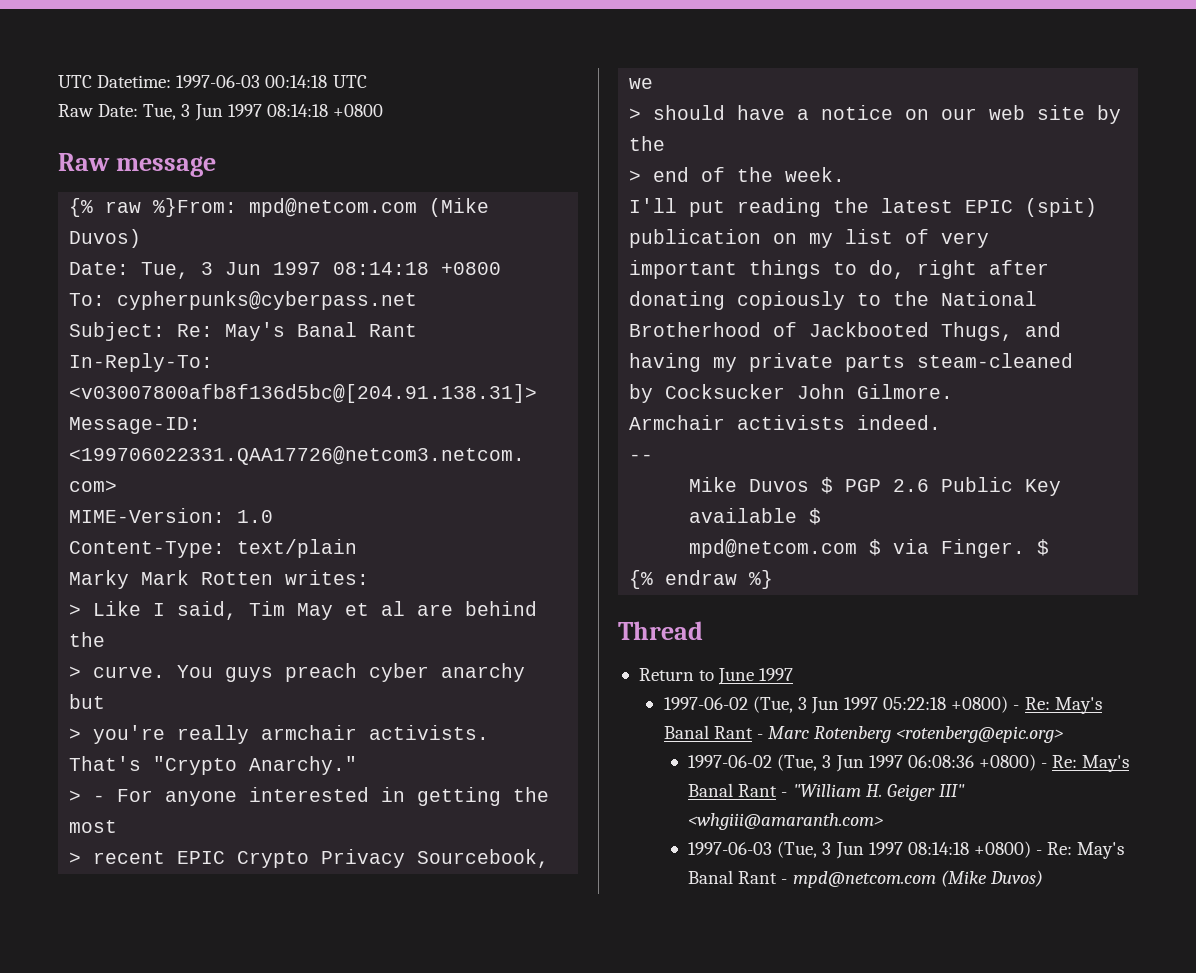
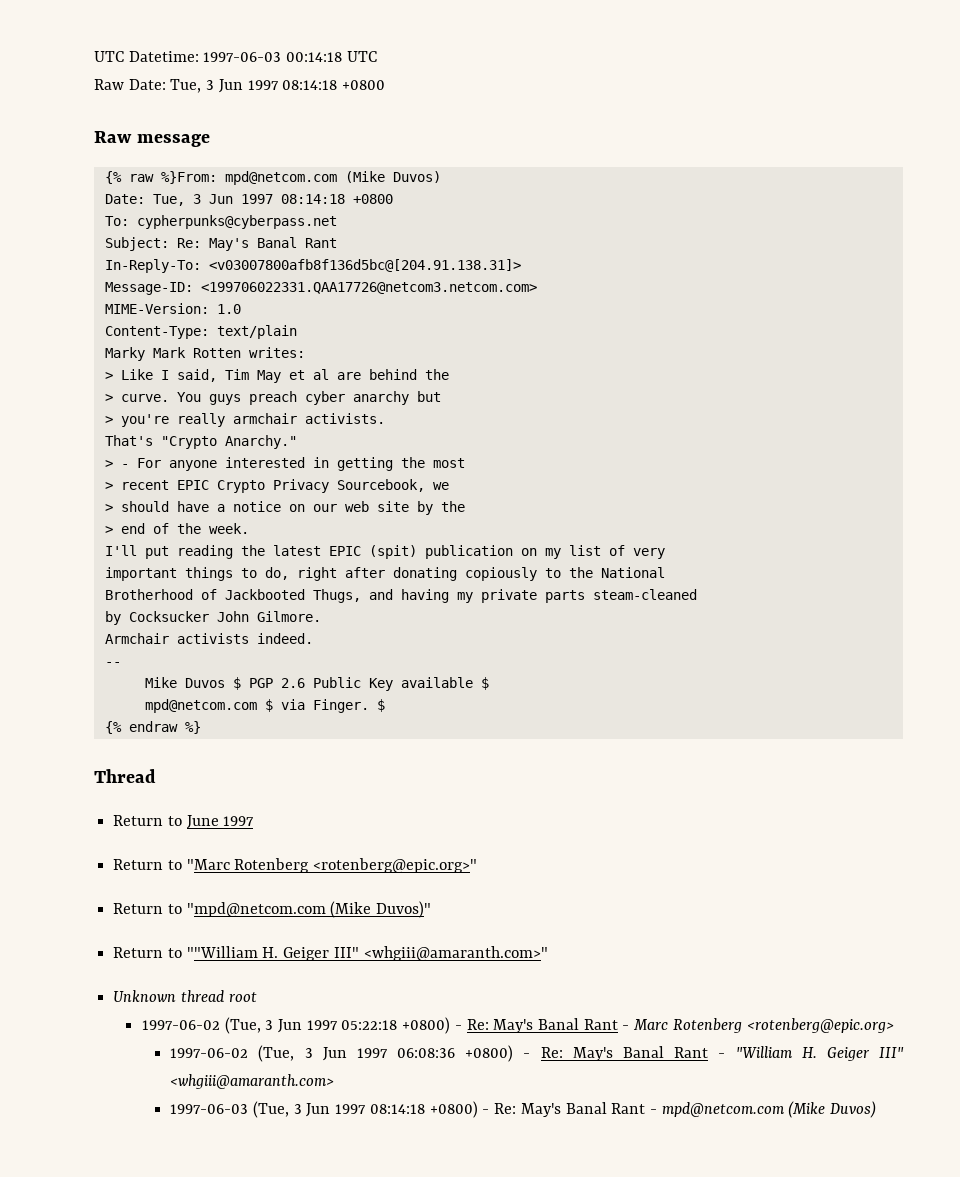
+ Return to "Marc Rotenberg <rotenberg@epic.org>"
+ Return to "mpd@netcom.com (Mike Duvos)"
+ Return to ""William H. Geiger III" <whgiii@amaranth.com>"
+ Unknown thread root

